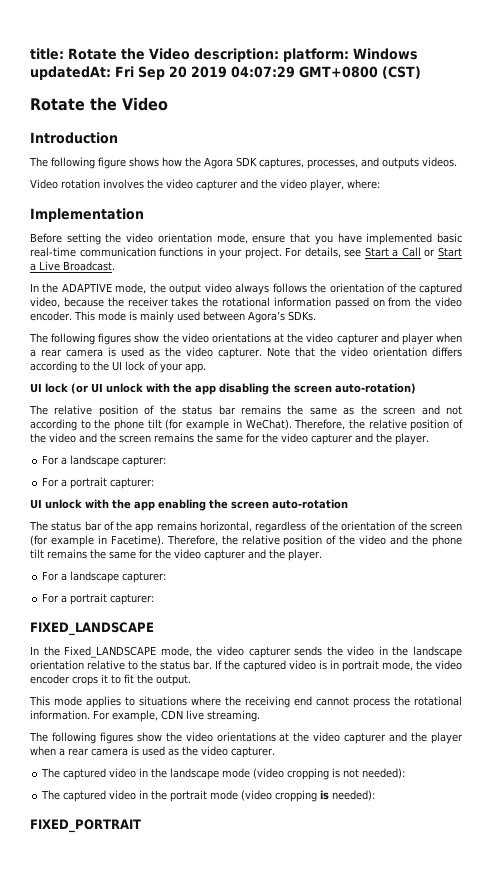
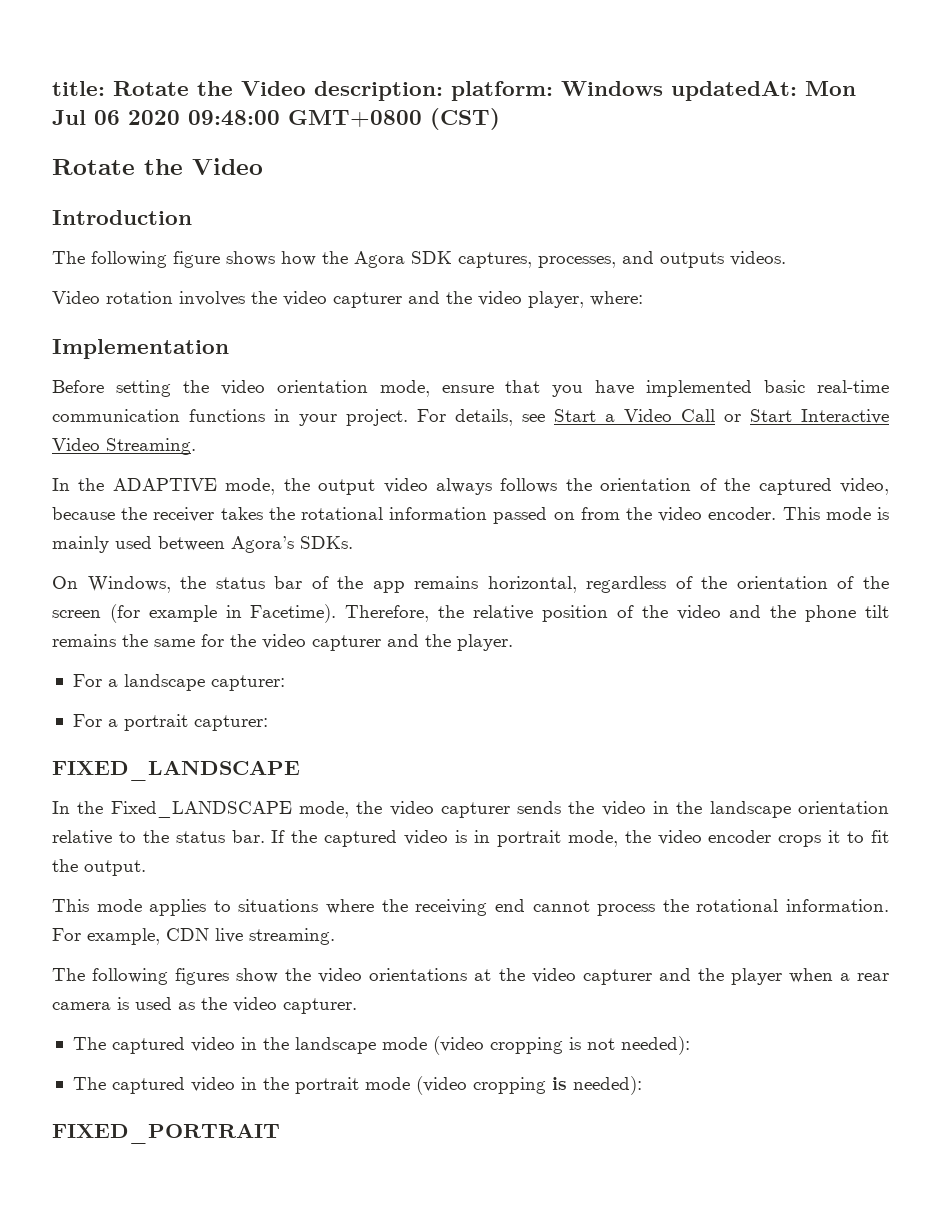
- title: Rotate the Video description: platform: Windows updatedAt: Fri Sep 20 2019 04:07:29 GMT+0800 (CST)
+ title: Rotate the Video description: platform: Windows updatedAt: Mon Jul 06 2020 09:48:00 GMT+0800 (CST)
- For details, see Start a Call or Start a Live Broadcast.
+ For details, see Start a Video Call or Start Interactive Video Streaming.
- The following figures show the video orientations at the video capturer and player when a rear camera is used as the video capturer. Note that the video orientation differs according to the UI lock of your app.
- UI lock (or UI unlock with the app disabling the screen auto-rotation)
- The relative position of the status bar remains the same as the screen and not according to the phone tilt (for example in WeChat). Therefore, the relative position of the video and the screen remains the same for the video capturer and the player.
- For a landscape capturer:
- For a portrait capturer:
- UI unlock with the app enabling the screen auto-rotation
- The status bar of the app remains horizontal, regardless of the orientation of the screen (for example in Facetime).
+ On Windows, the status bar of the app remains horizontal, regardless of the orientation of the screen (for example in Facetime).

